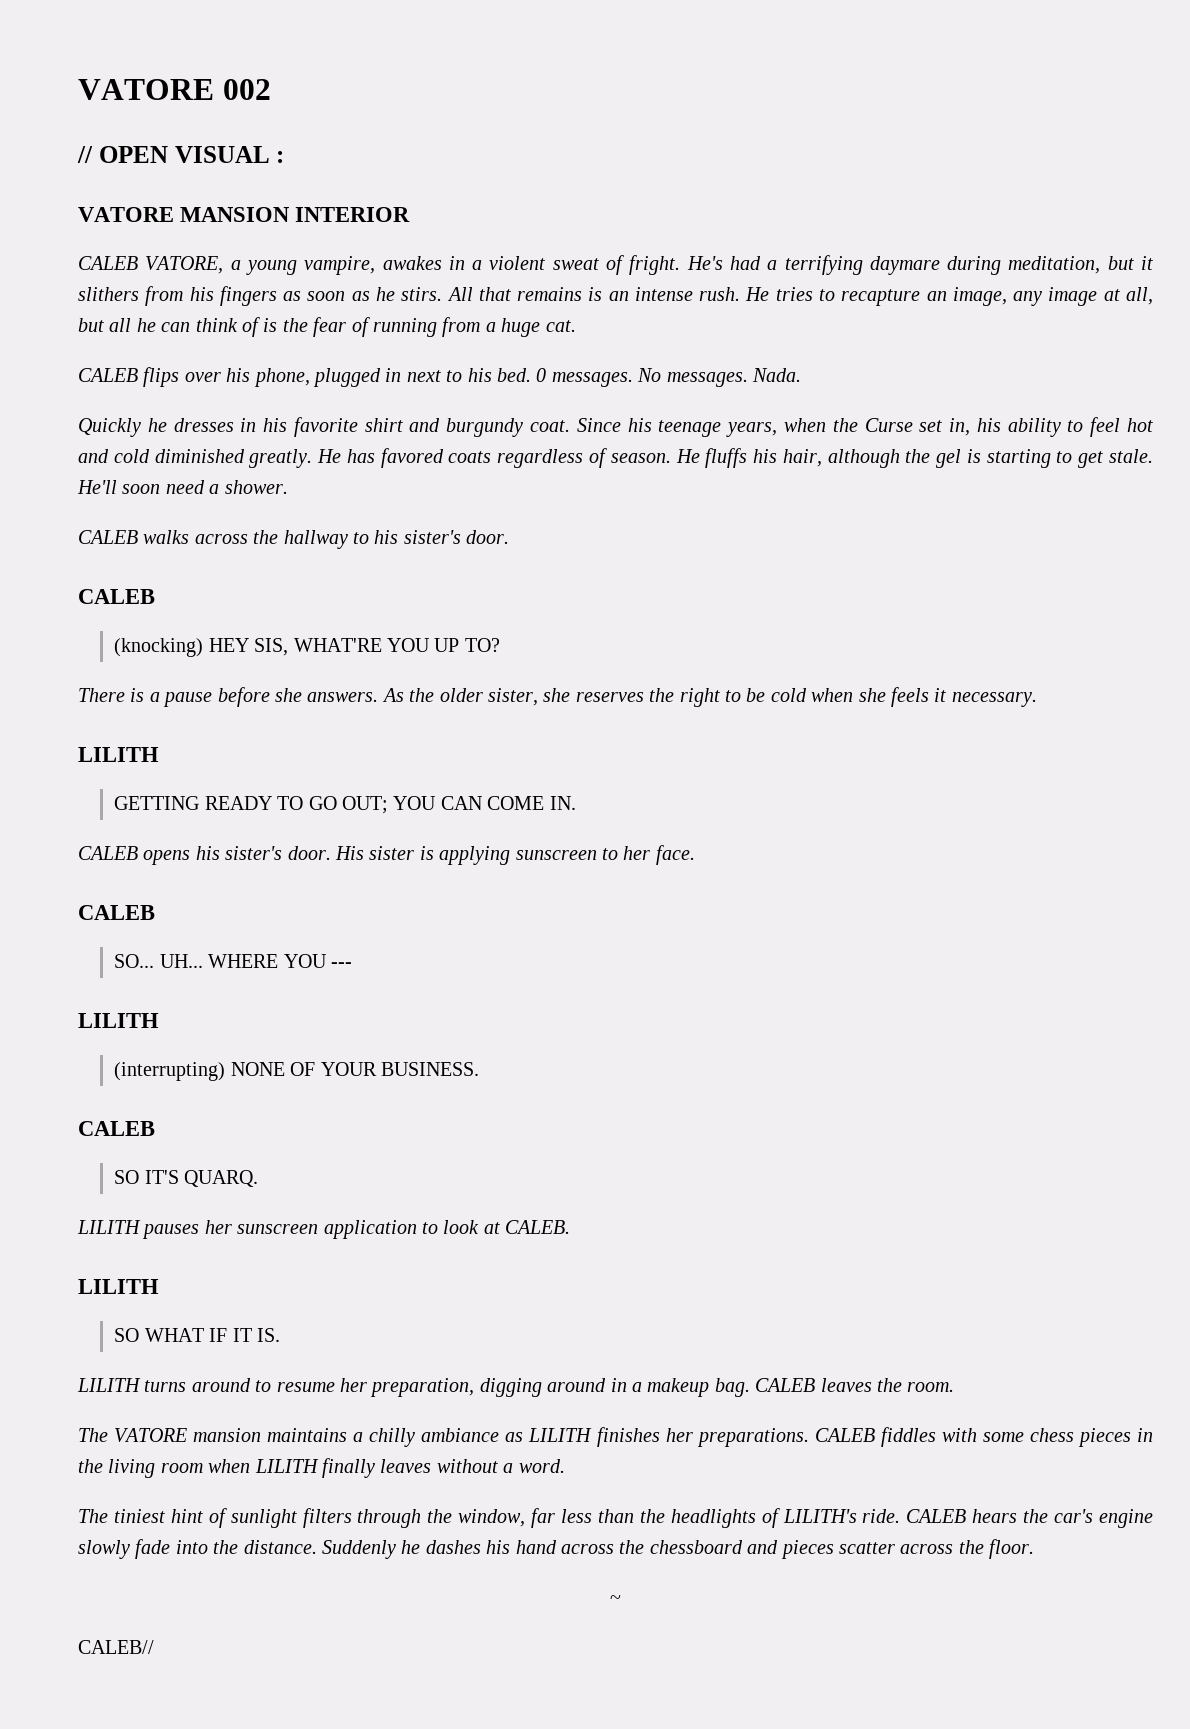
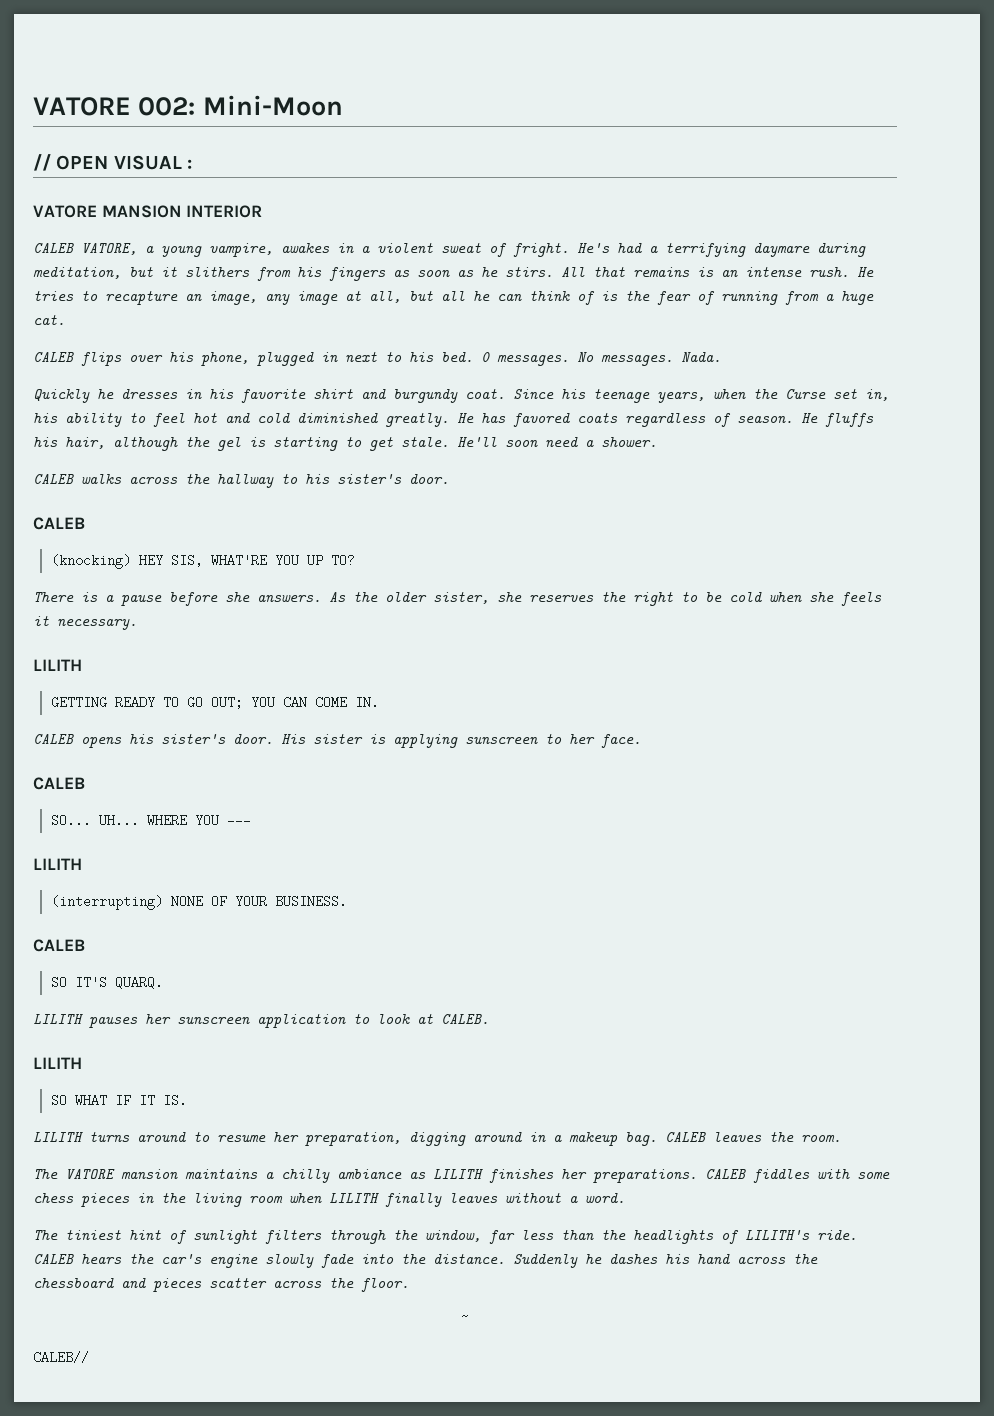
- VATORE 002
+ VATORE 002: Mini-Moon

